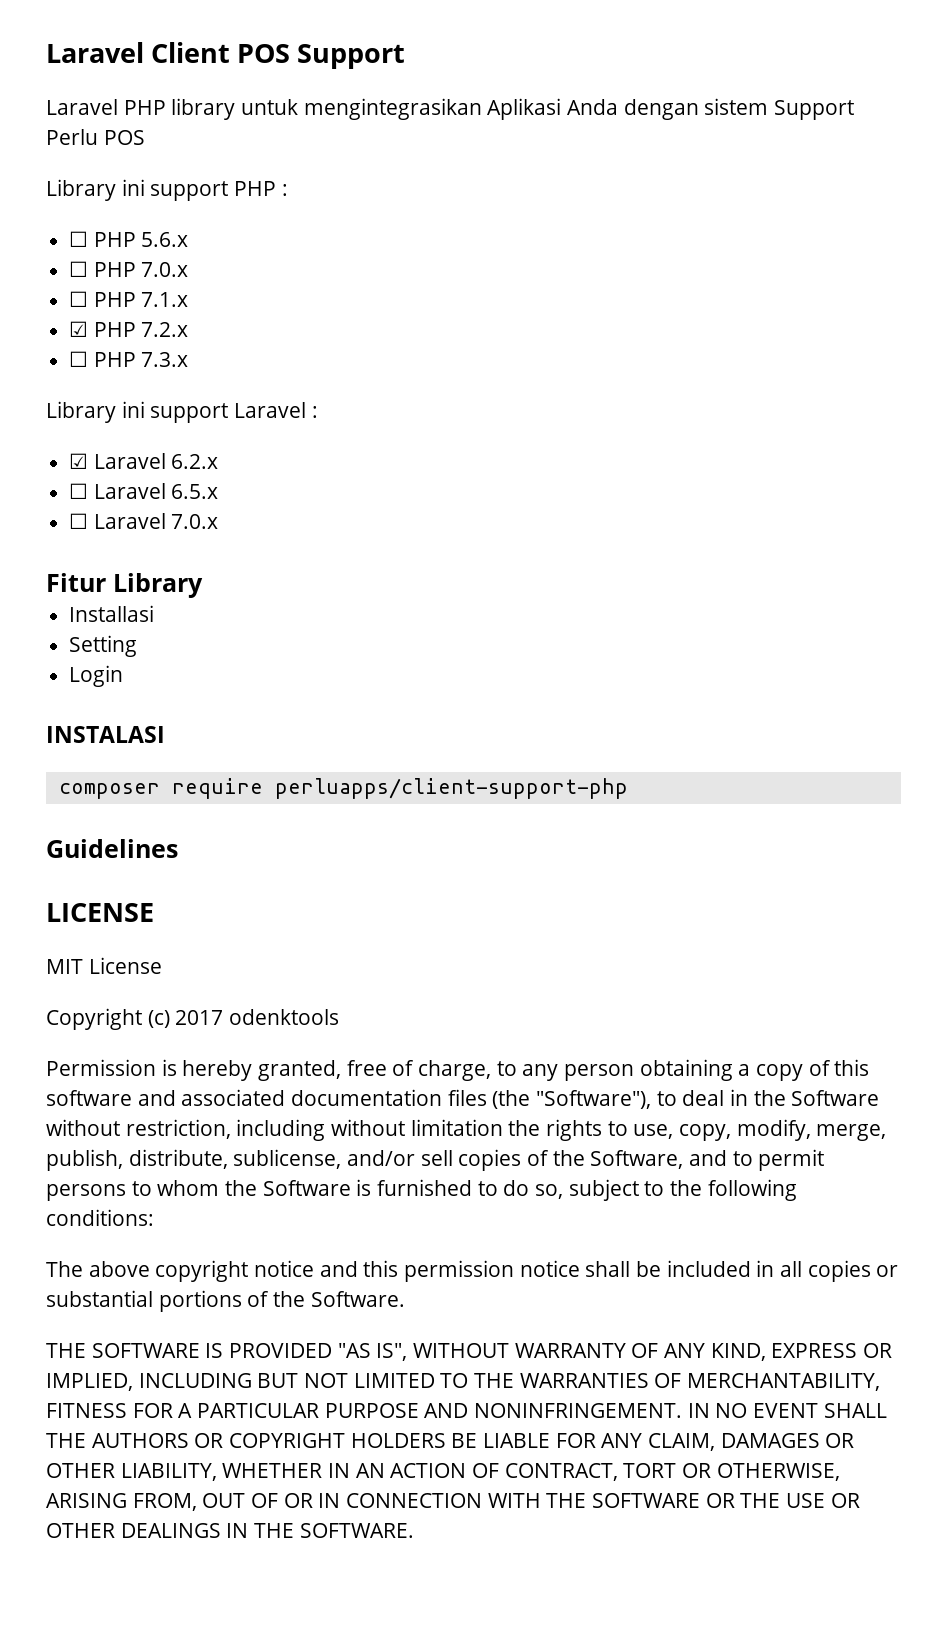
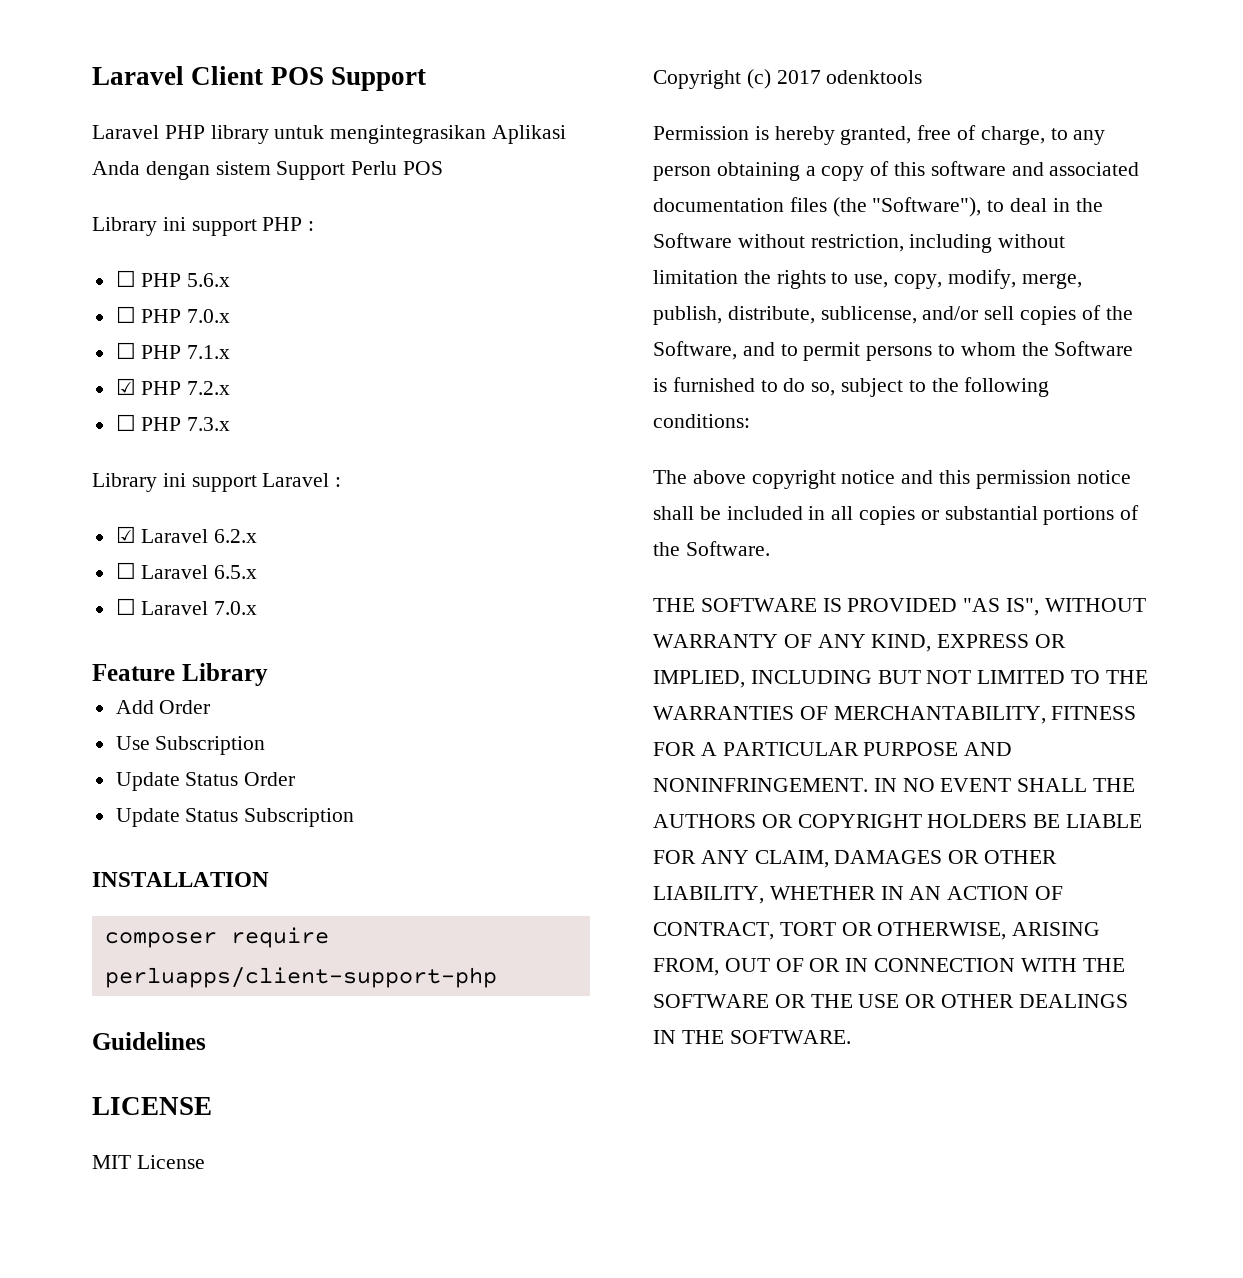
- Fitur Library
+ Feature Library
- Installasi
- Setting
- Login
- INSTALASI
+ Add Order
+ Use Subscription
+ Update Status Order
+ Update Status Subscription
+ INSTALLATION

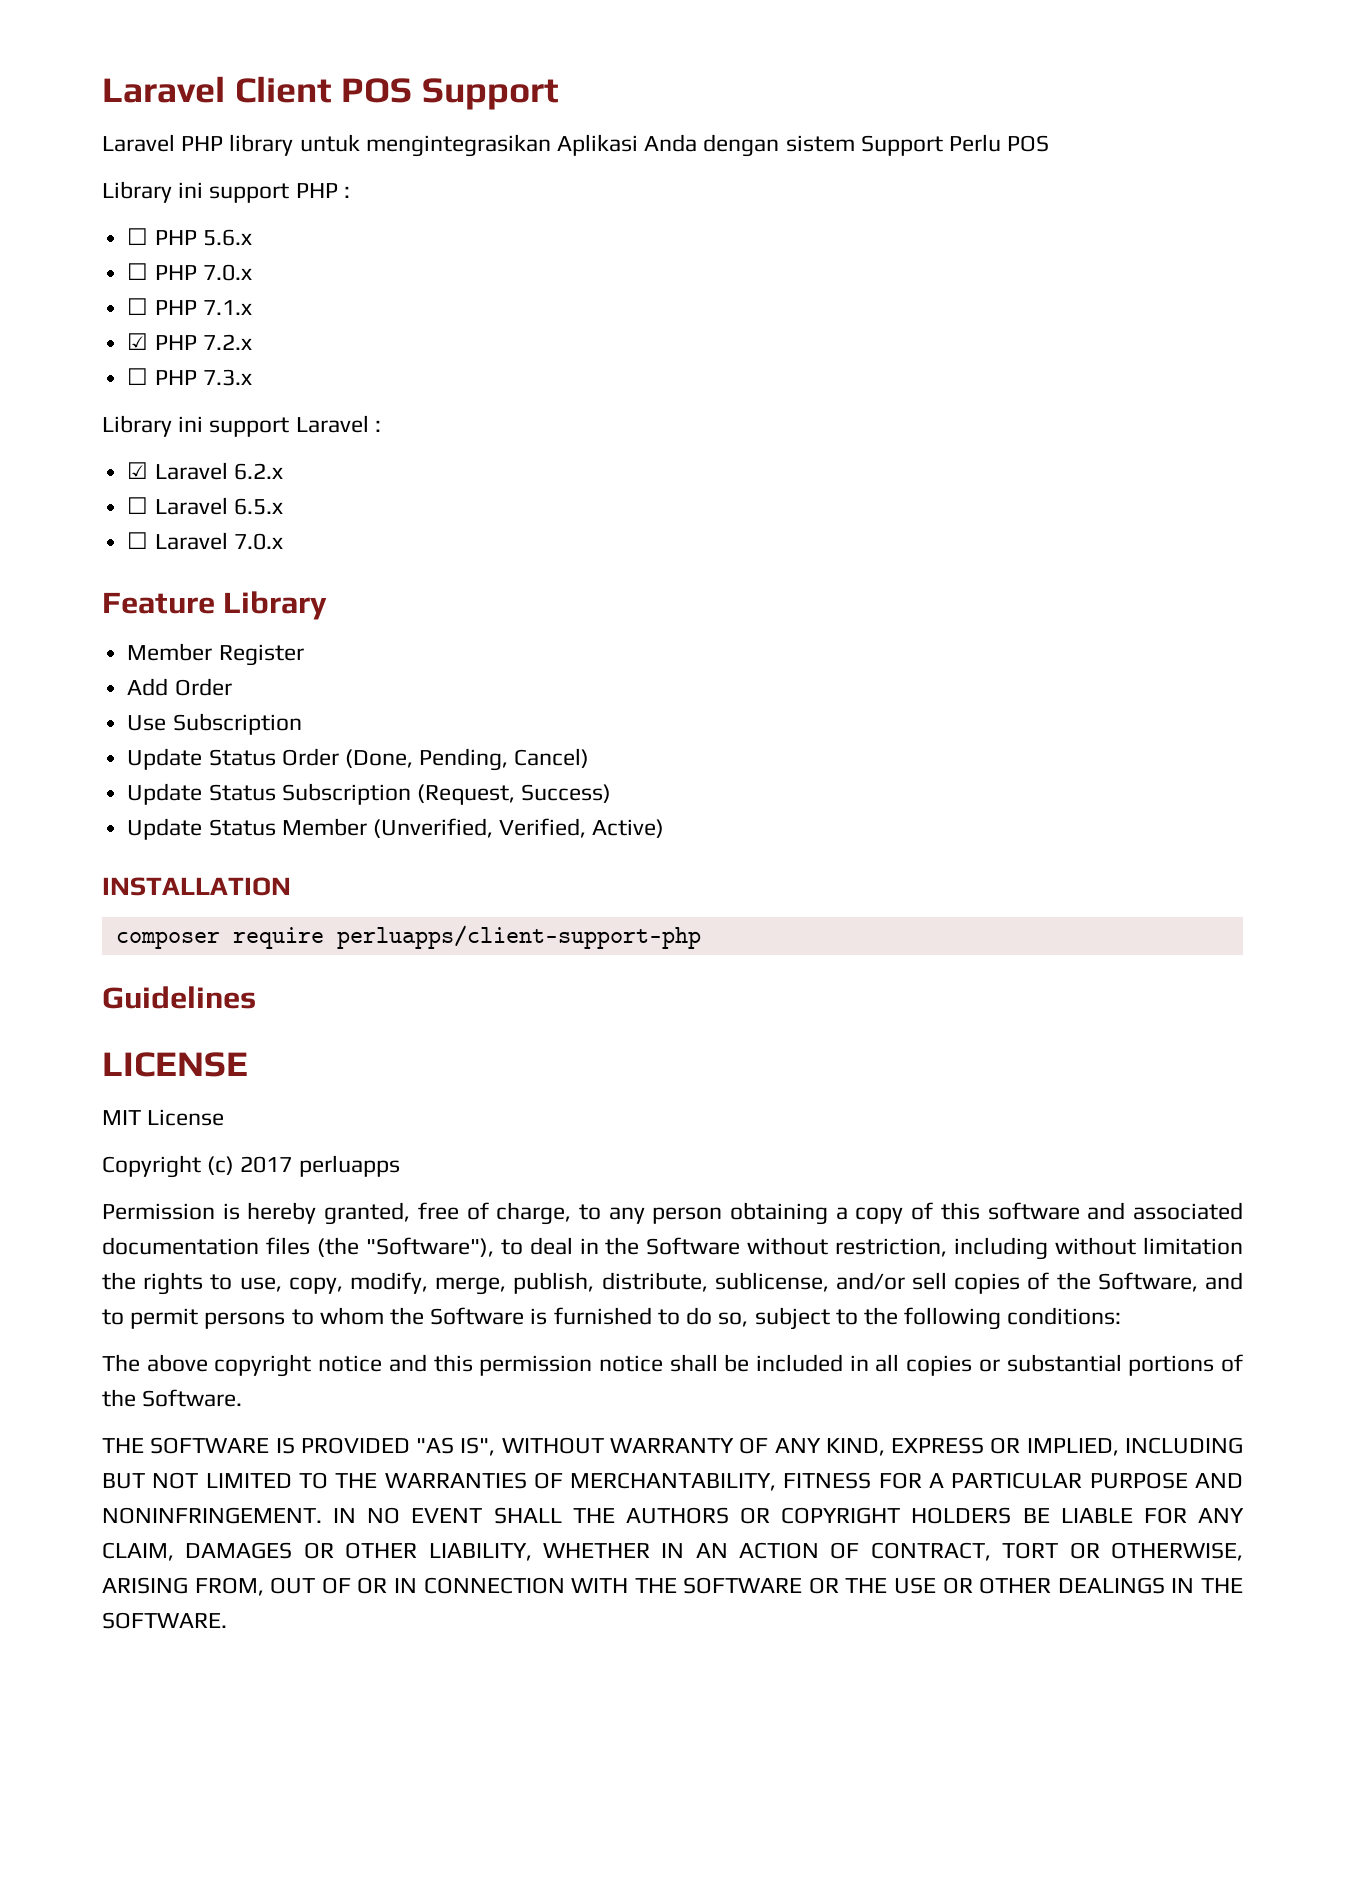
+ Member Register
- Update Status Order
+ Update Status Order (Done, Pending, Cancel)
- Update Status Subscription
+ Update Status Subscription (Request, Success)
+ Update Status Member (Unverified, Verified, Active)
- Copyright (c) 2017 odenktools
+ Copyright (c) 2017 perluapps

